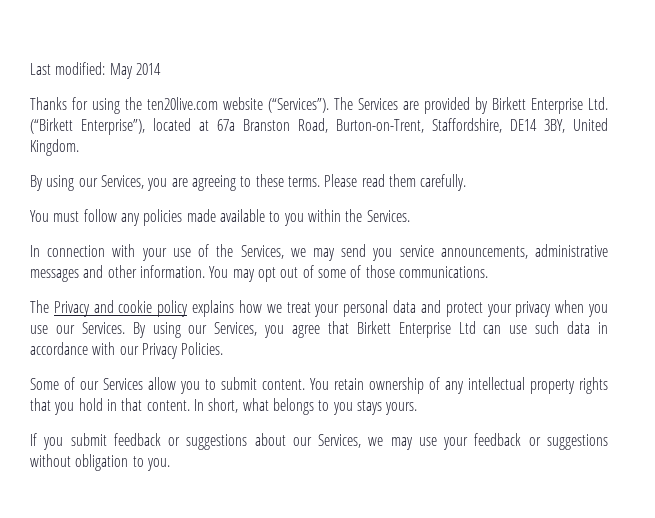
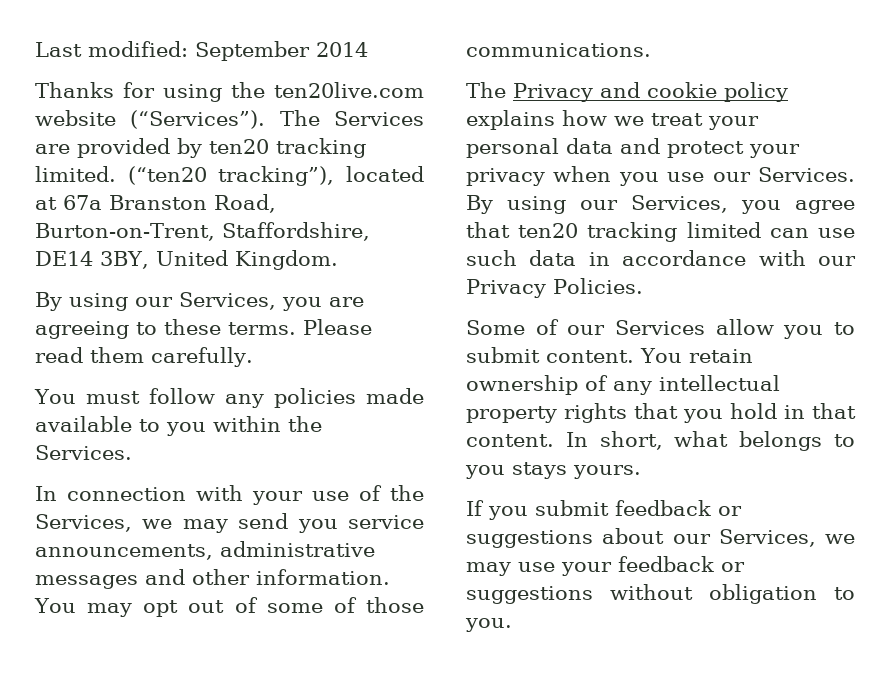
- Last modified: May 2014
+ Last modified: September 2014
- The Services are provided by Birkett Enterprise Ltd. (“Birkett Enterprise”), located at 67a Branston Road, Burton-on-Trent, Staffordshire, DE14 3BY, United Kingdom.
+ The Services are provided by ten20 tracking limited. (“ten20 tracking”), located at 67a Branston Road, Burton-on-Trent, Staffordshire, DE14 3BY, United Kingdom.
- By using our Services, you agree that Birkett Enterprise Ltd can use such data in accordance with our Privacy Policies.
+ By using our Services, you agree that ten20 tracking limited can use such data in accordance with our Privacy Policies.

